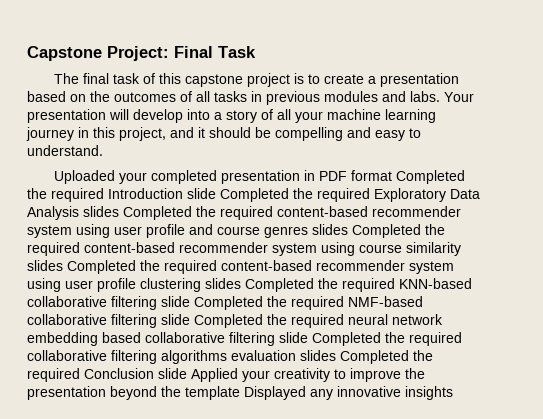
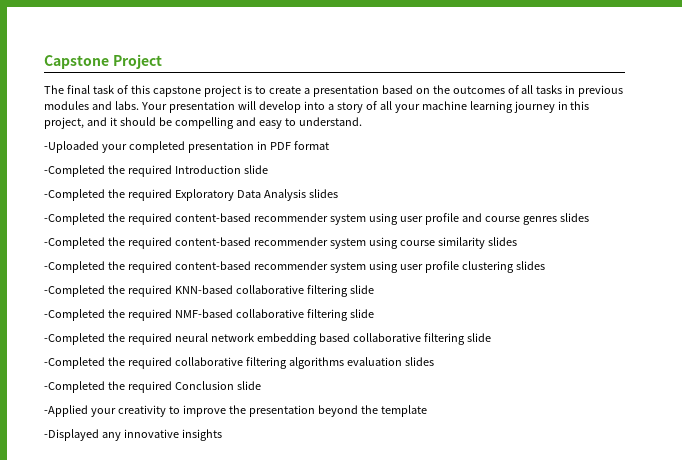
- Capstone Project: Final Task
+ Capstone Project
- Uploaded your completed presentation in PDF format Completed the required Introduction slide Completed the required Exploratory Data Analysis slides Completed the required content-based recommender system using user profile and course genres slides Completed the required content-based recommender system using course similarity slides Completed the required content-based recommender system using user profile clustering slides Completed the required KNN-based collaborative filtering slide Completed the required NMF-based collaborative filtering slide Completed the required neural network embedding based collaborative filtering slide Completed the required collaborative filtering algorithms evaluation slides Completed the required Conclusion slide Applied your creativity to improve the presentation beyond the template Displayed any innovative insights
+ -Uploaded your completed presentation in PDF format
+ -Completed the required Introduction slide
+ -Completed the required Exploratory Data Analysis slides
+ -Completed the required content-based recommender system using user profile and course genres slides
+ -Completed the required content-based recommender system using course similarity slides
+ -Completed the required content-based recommender system using user profile clustering slides
+ -Completed the required KNN-based collaborative filtering slide
+ -Completed the required NMF-based collaborative filtering slide
+ -Completed the required neural network embedding based collaborative filtering slide
+ -Completed the required collaborative filtering algorithms evaluation slides
+ -Completed the required Conclusion slide
+ -Applied your creativity to improve the presentation beyond the template
+ -Displayed any innovative insights

